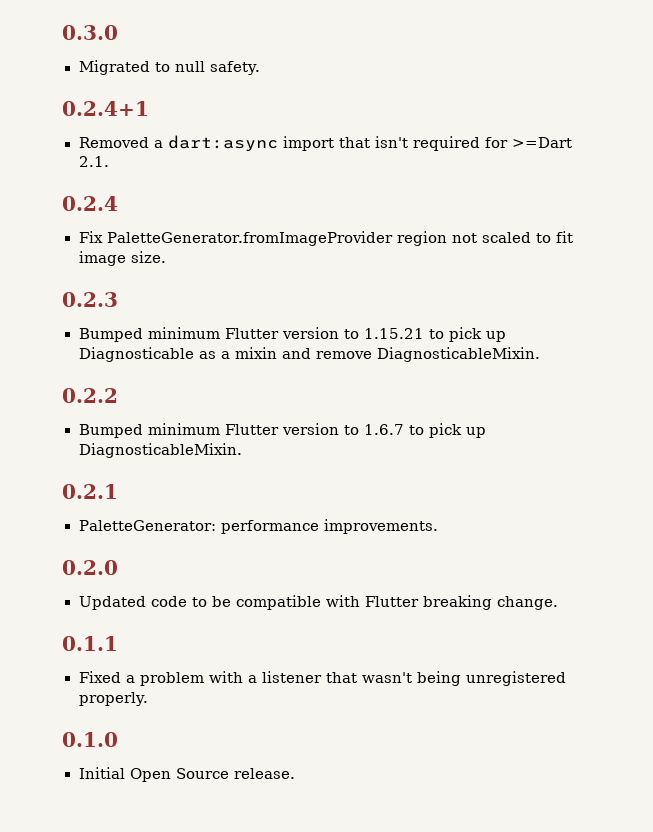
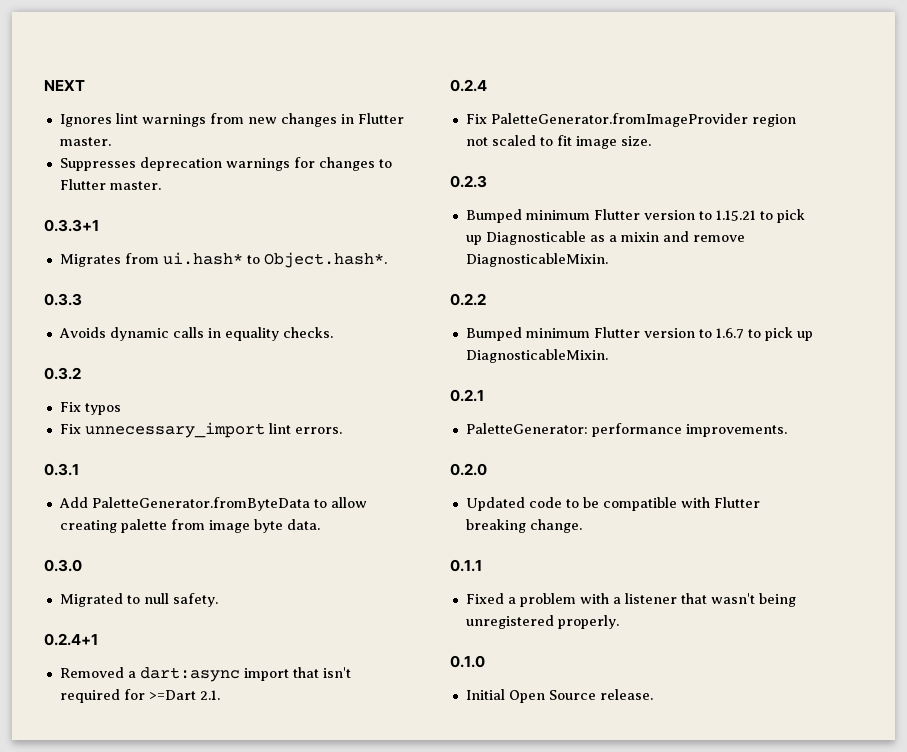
+ NEXT
+ Ignores lint warnings from new changes in Flutter master.
+ Suppresses deprecation warnings for changes to Flutter master.
+ 0.3.3+1
+ Migrates from ui.hash* to Object.hash*.
+ 0.3.3
+ Avoids dynamic calls in equality checks.
+ 0.3.2
+ Fix typos
+ Fix unnecessary_import lint errors.
+ 0.3.1
+ Add PaletteGenerator.fromByteData to allow creating palette from image byte data.

